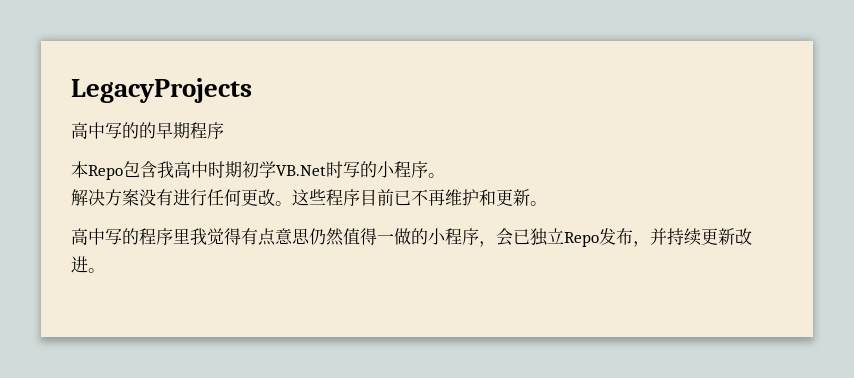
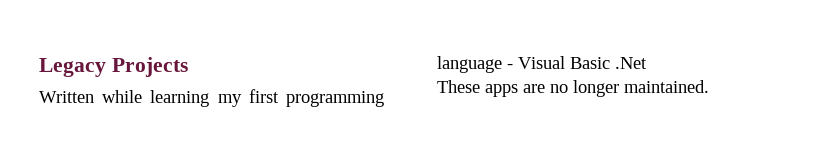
- LegacyProjects
- 高中写的的早期程序
- 本Repo包含我高中时期初学VB.Net时写的小程序。
- 解决方案没有进行任何更改。这些程序目前已不再维护和更新。
- 高中写的程序里我觉得有点意思仍然值得一做的小程序，会已独立Repo发布，并持续更新改进。
+ Legacy Projects
+ Written while learning my first programming language - Visual Basic .Net
+ These apps are no longer maintained.

